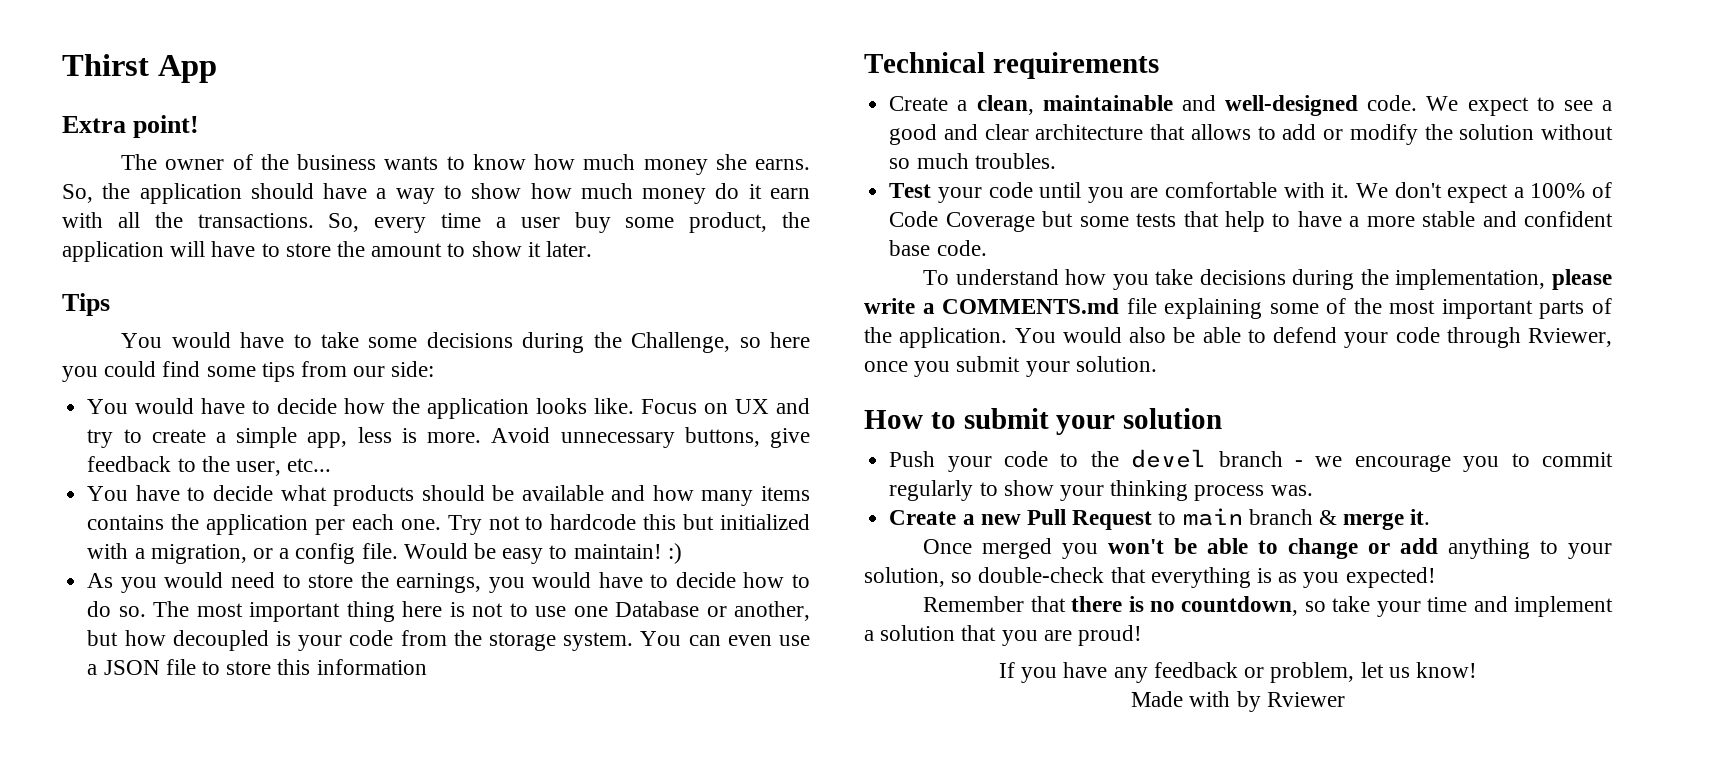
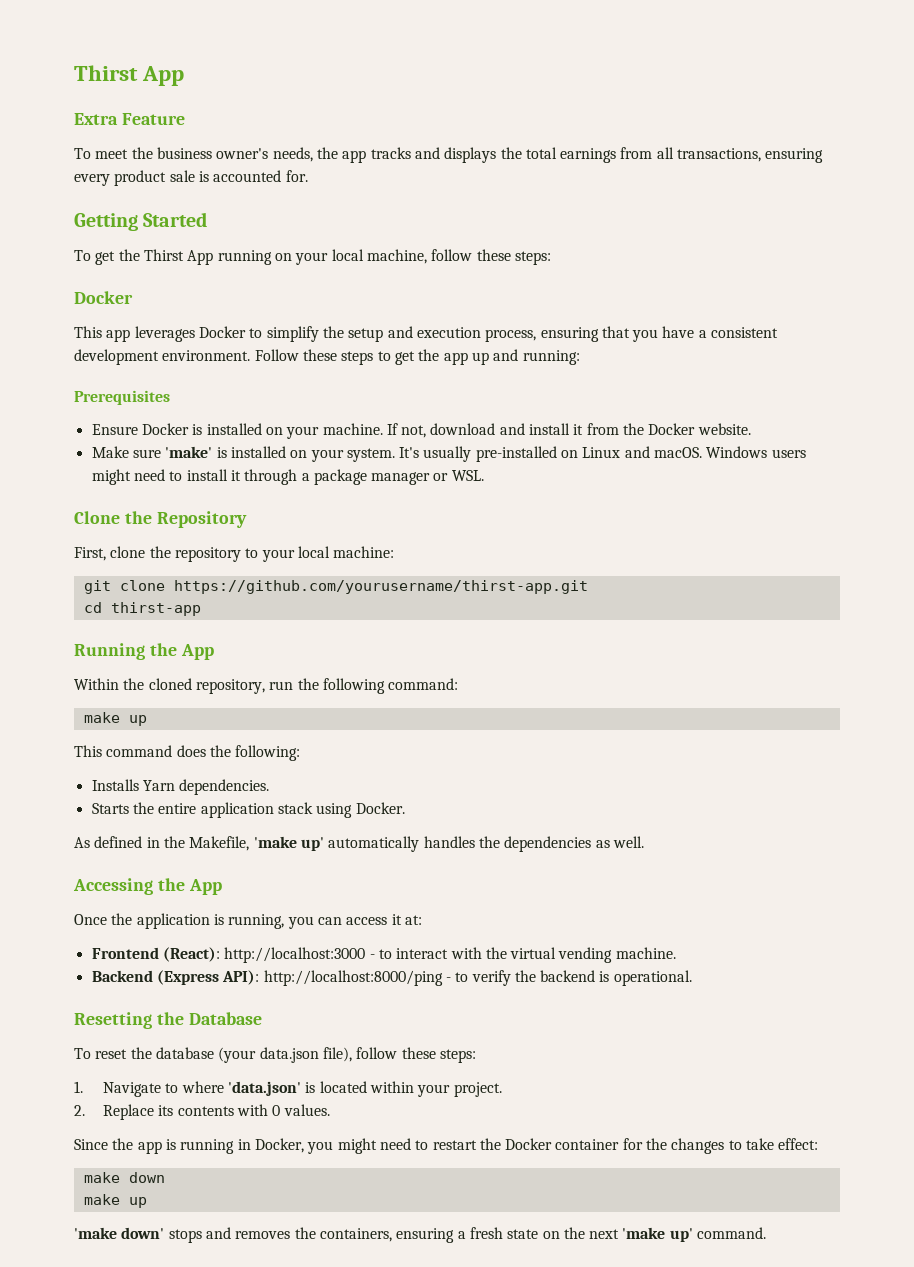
- Extra point!
- The owner of the business wants to know how much money she earns. So, the application should have a way to show how much money do it earn with all the transactions. So, every time a user buy some product, the application will have to store the amount to show it later.
- Tips
- You would have to take some decisions during the Challenge, so here you could find some tips from our side:
- You would have to decide how the application looks like. Focus on UX and try to create a simple app, less is more. Avoid unnecessary buttons, give feedback to the user, etc...
- You have to decide what products should be available and how many items contains the application per each one. Try not to hardcode this but initialized with a migration, or a config file. Would be easy to maintain! :)
- As you would need to store the earnings, you would have to decide how to do so. The most important thing here is not to use one Database or another, but how decoupled is your code from the storage system. You can even use a JSON file to store this information
- Technical requirements
- Create a clean, maintainable and well-designed code. We expect to see a good and clear architecture that allows to add or modify the solution without so much troubles.
- Test your code until you are comfortable with it. We don't expect a 100% of Code Coverage but some tests that help to have a more stable and confident base code.
- To understand how you take decisions during the implementation, please write a COMMENTS.md file explaining some of the most important parts of the application. You would also be able to defend your code through Rviewer, once you submit your solution.
- How to submit your solution
- Push your code to the devel branch - we encourage you to commit regularly to show your thinking process was.
- Create a new Pull Request to main branch & merge it.
- Once merged you won't be able to change or add anything to your solution, so double-check that everything is as you expected!
- Remember that there is no countdown, so take your time and implement a solution that you are proud!
- If you have any feedback or problem, let us know!
- Made with by Rviewer
+ Extra Feature
+ To meet the business owner's needs, the app tracks and displays the total earnings from all transactions, ensuring every product sale is accounted for.
+ Getting Started
+ To get the Thirst App running on your local machine, follow these steps:
+ Docker
+ This app leverages Docker to simplify the setup and execution process, ensuring that you have a consistent development environment. Follow these steps to get the app up and running:
+ Prerequisites
+ Ensure Docker is installed on your machine. If not, download and install it from the Docker website.
+ Make sure 'make' is installed on your system. It's usually pre-installed on Linux and macOS. Windows users might need to install it through a package manager or WSL.
+ Clone the Repository
+ First, clone the repository to your local machine:
+ git clone https://github.com/yourusername/thirst-app.git
+ cd thirst-app
+ Running the App
+ Within the cloned repository, run the following command:
+ make up
+ This command does the following:
+ Installs Yarn dependencies.
+ Starts the entire application stack using Docker.
+ As defined in the Makefile, 'make up' automatically handles the dependencies as well.
+ Accessing the App
+ Once the application is running, you can access it at:
+ Frontend (React): http://localhost:3000 - to interact with the virtual vending machine.
+ Backend (Express API): http://localhost:8000/ping - to verify the backend is operational.
+ Resetting the Database
+ To reset the database (your data.json file), follow these steps:
+ 1. Navigate to where 'data.json' is located within your project.
+ 2. Replace its contents with 0 values.
+ Since the app is running in Docker, you might need to restart the Docker container for the changes to take effect:
+ make down
+ make up
+ 'make down' stops and removes the containers, ensuring a fresh state on the next 'make up' command.

